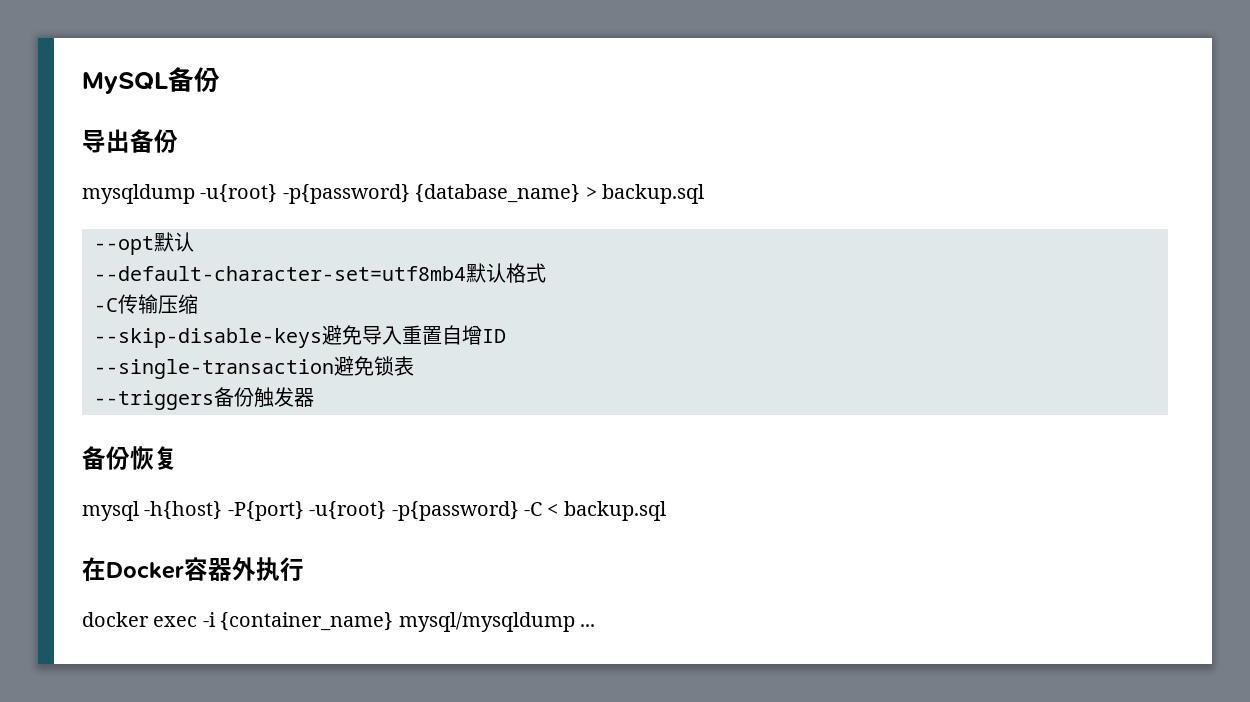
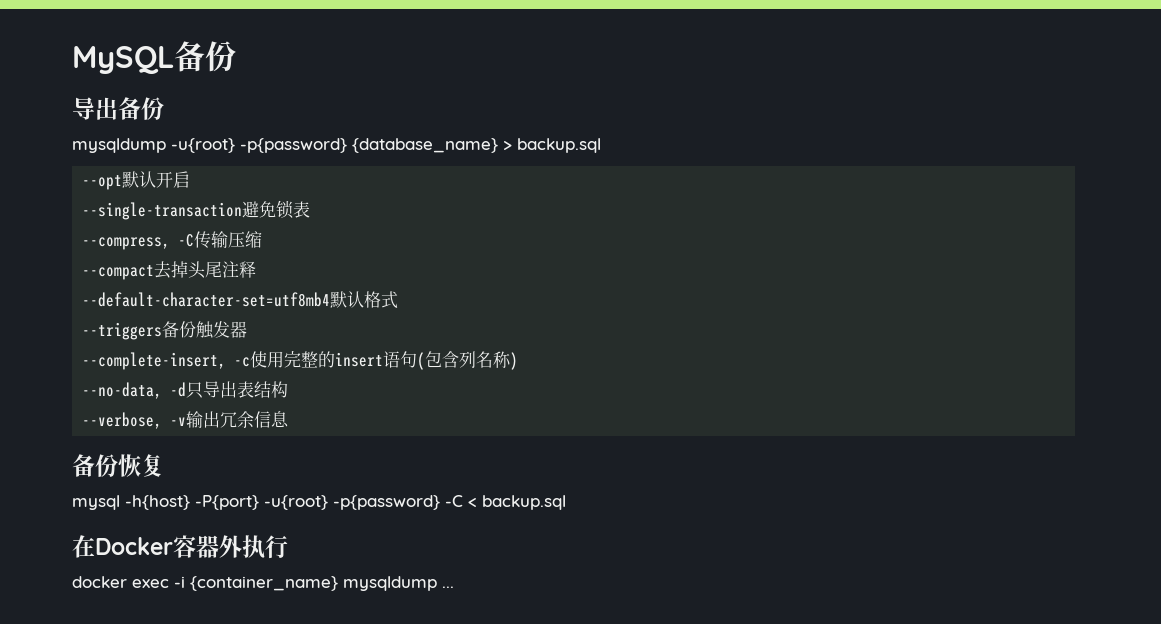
- --opt默认
+ --opt默认开启
+ --single-transaction避免锁表
+ --compress, -C传输压缩
+ --compact去掉头尾注释
  --default-character-set=utf8mb4默认格式
- -C传输压缩
- --skip-disable-keys避免导入重置自增ID
- --single-transaction避免锁表
  --triggers备份触发器
+ --complete-insert, -c使用完整的insert语句(包含列名称)
+ --no-data, -d只导出表结构
+ --verbose, -v输出冗余信息
- docker exec -i {container_name} mysql/mysqldump ...
+ docker exec -i {container_name} mysqldump ...

